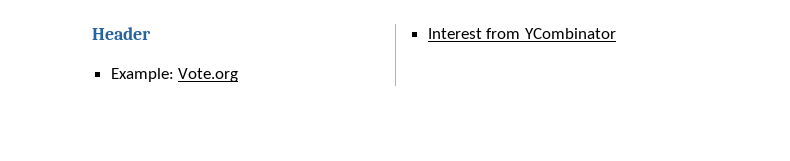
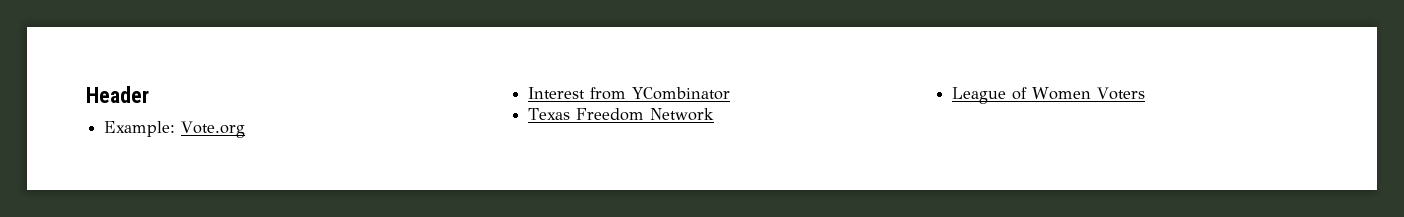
+ Texas Freedom Network
+ League of Women Voters

